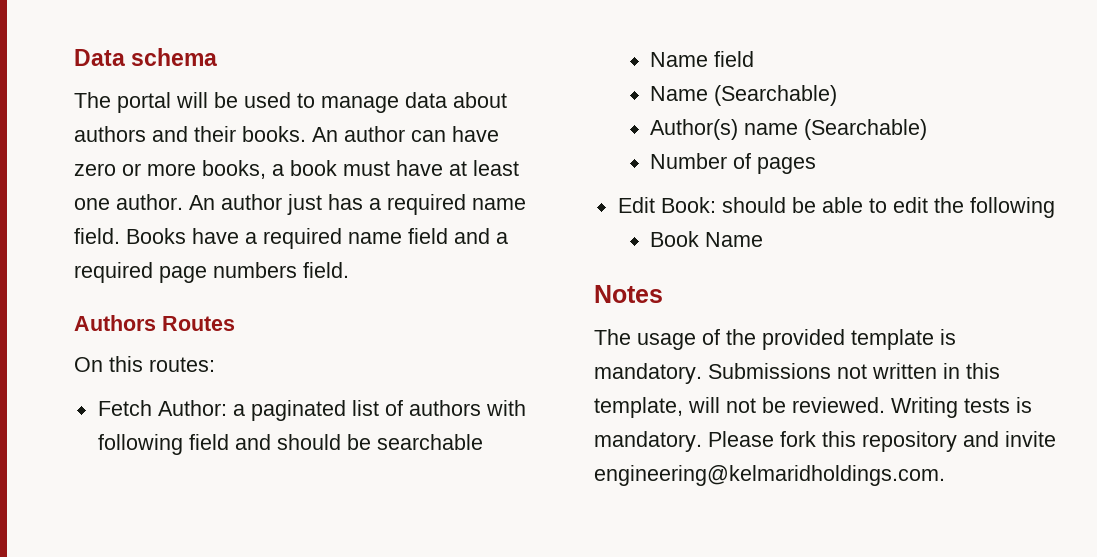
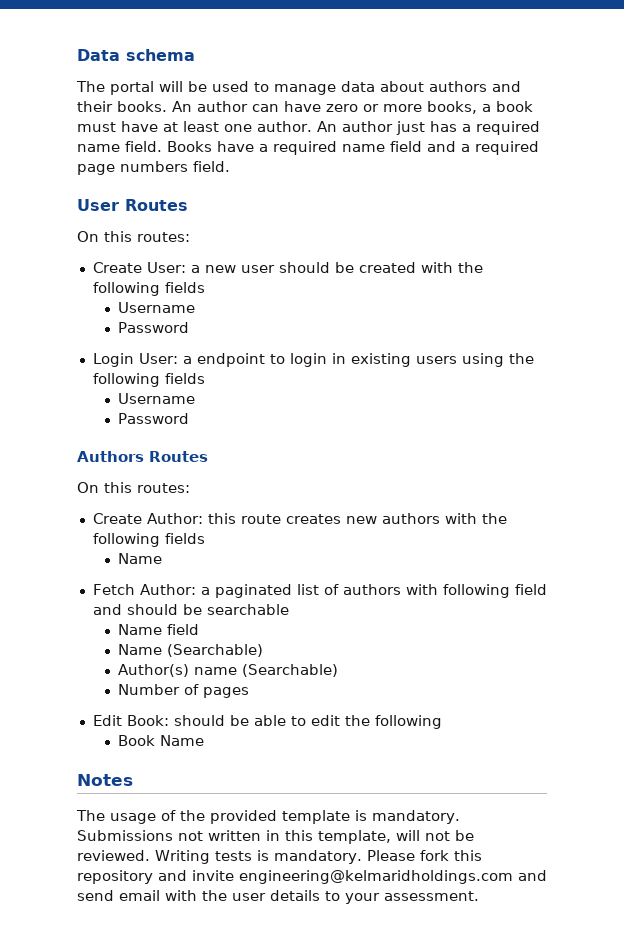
+ User Routes
+ On this routes:
+ Create User: a new user should be created with the following fields
+ Username
+ Password
+ Login User: a endpoint to login in existing users using the following fields
+ Username
+ Password
+ Create Author: this route creates new authors with the following fields
+ Name
- Please fork this repository and invite engineering@kelmaridholdings.com.
+ Please fork this repository and invite engineering@kelmaridholdings.com and send email with the user details to your assessment.

